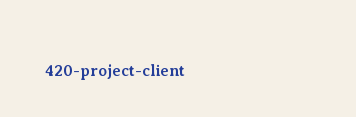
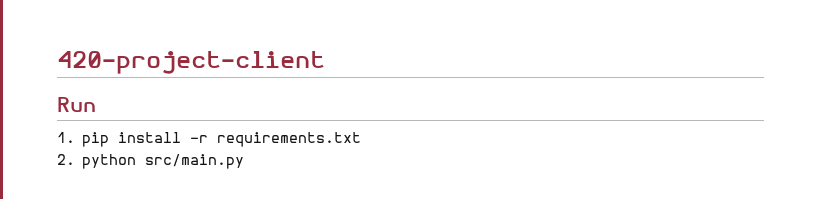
+ Run
+ 1. pip install -r requirements.txt
+ 2. python src/main.py

